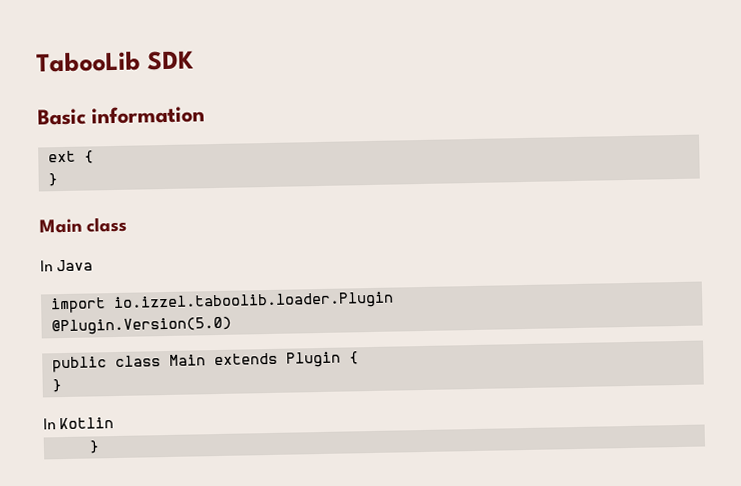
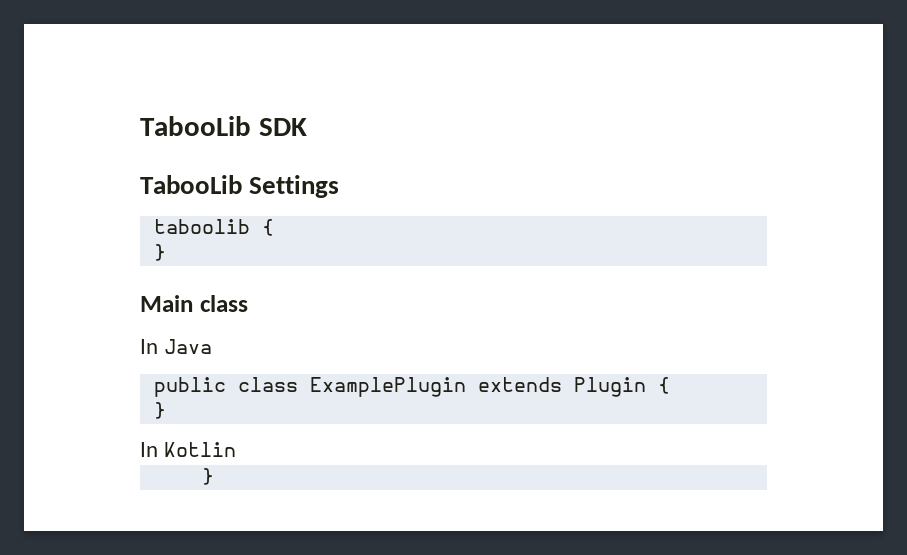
- Basic information
- ext {
+ TabooLib Settings
+ taboolib {
- import io.izzel.taboolib.loader.Plugin
- @Plugin.Version(5.0)
- public class Main extends Plugin {
+ public class ExamplePlugin extends Plugin {

